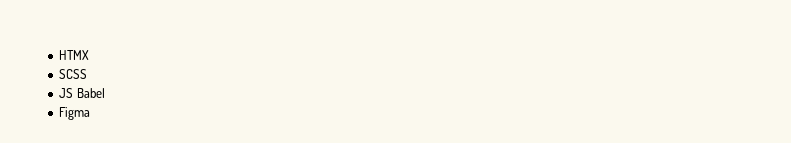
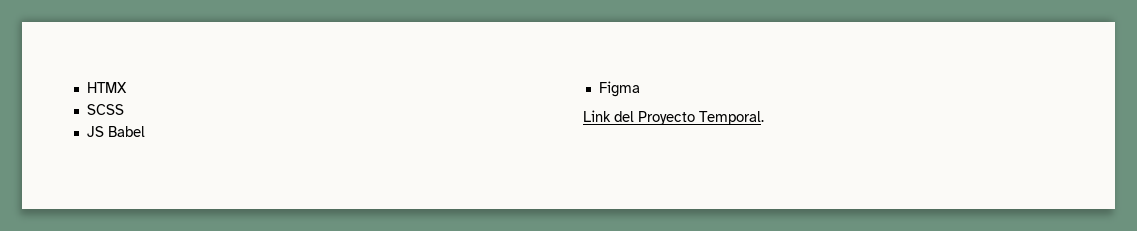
+ Link del Proyecto Temporal.

